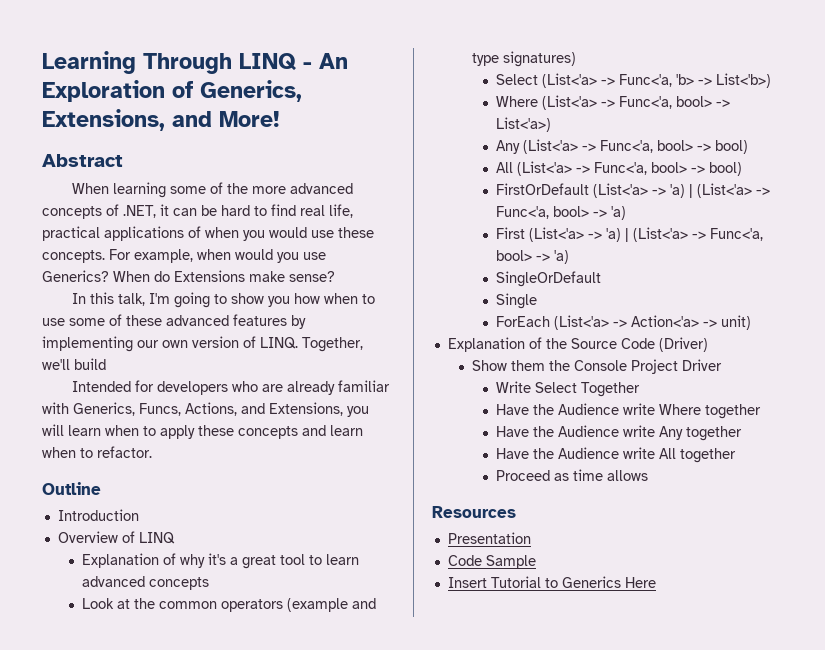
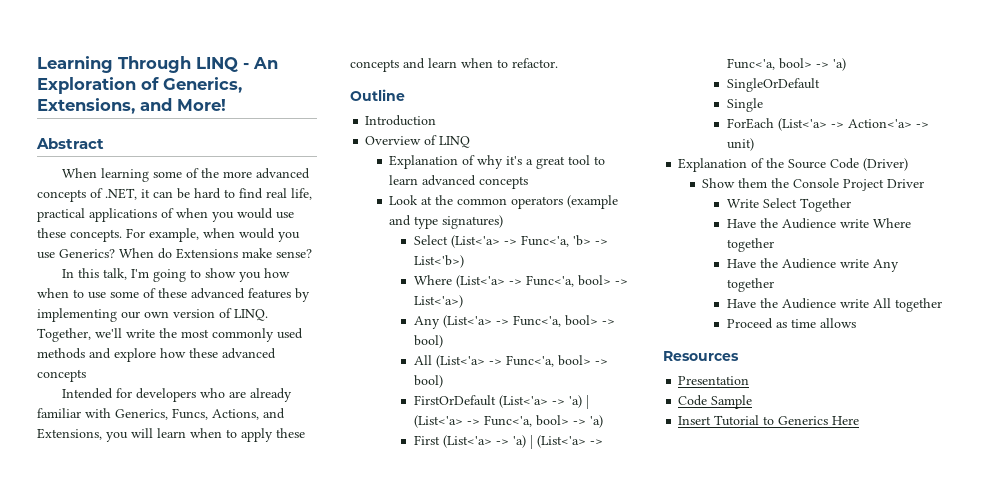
- Together, we'll build
+ Together, we'll write the most commonly used methods and explore how these advanced concepts

